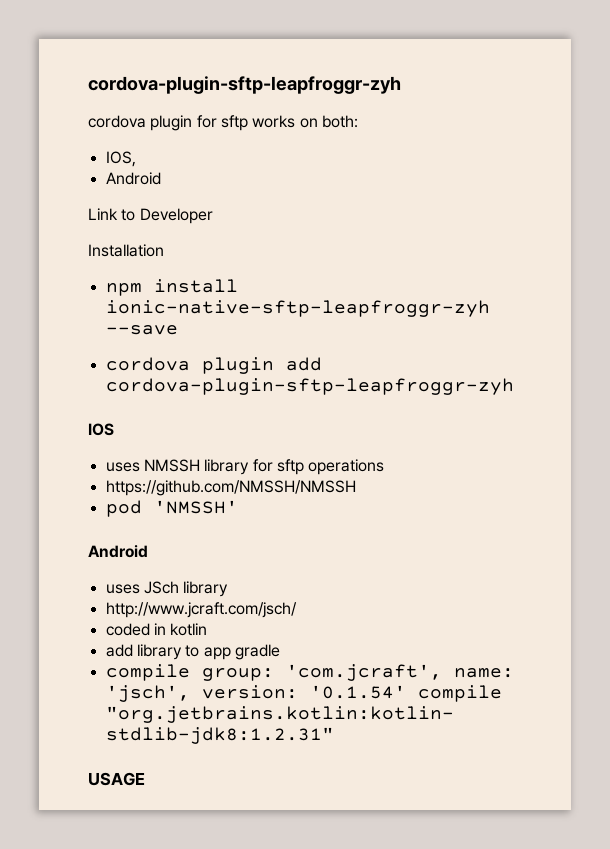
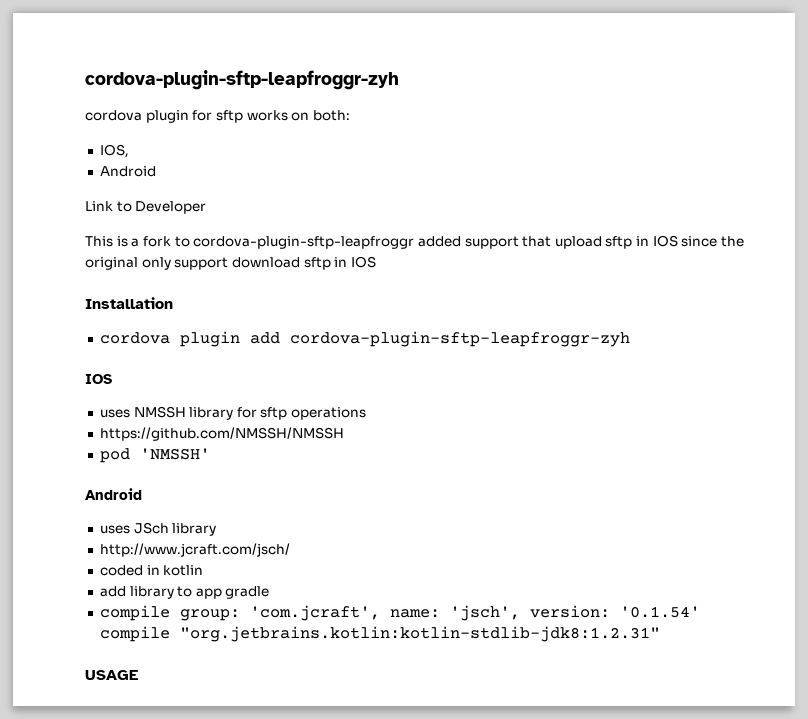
+ This is a fork to cordova-plugin-sftp-leapfroggr added support that upload sftp in IOS since the original only support download sftp in IOS
  Installation
- npm install ionic-native-sftp-leapfroggr-zyh --save

